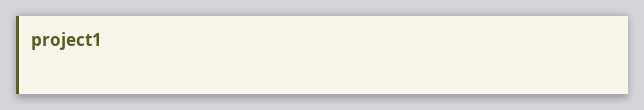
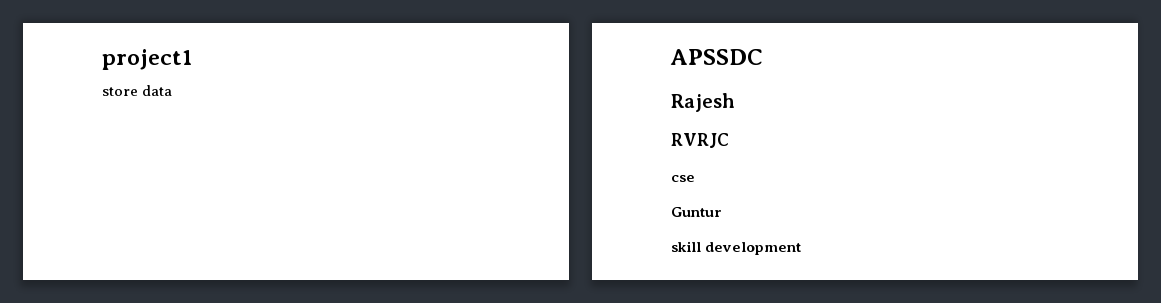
+ store data
+ APSSDC
+ Rajesh
+ RVRJC
+ cse
+ Guntur
+ skill development

